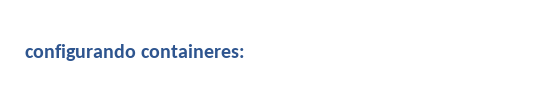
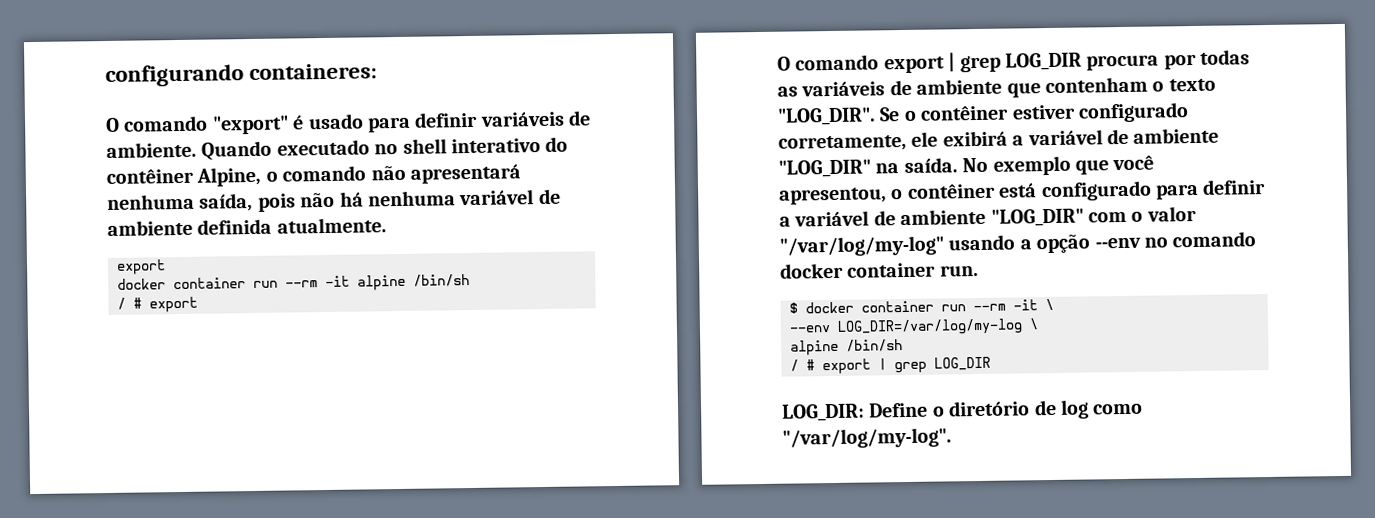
+ O comando "export" é usado para definir variáveis de ambiente. Quando executado no shell interativo do contêiner Alpine, o comando não apresentará nenhuma saída, pois não há nenhuma variável de ambiente definida atualmente.
+ export
+ docker container run --rm -it alpine /bin/sh
+ / # export
+ O comando export | grep LOG_DIR procura por todas as variáveis de ambiente que contenham o texto "LOG_DIR". Se o contêiner estiver configurado corretamente, ele exibirá a variável de ambiente "LOG_DIR" na saída. No exemplo que você apresentou, o contêiner está configurado para definir a variável de ambiente "LOG_DIR" com o valor "/var/log/my-log" usando a opção --env no comando docker container run.
+ $ docker container run --rm -it \
+ --env LOG_DIR=/var/log/my-log \
+ alpine /bin/sh
+ / # export | grep LOG_DIR
+ LOG_DIR: Define o diretório de log como "/var/log/my-log".

